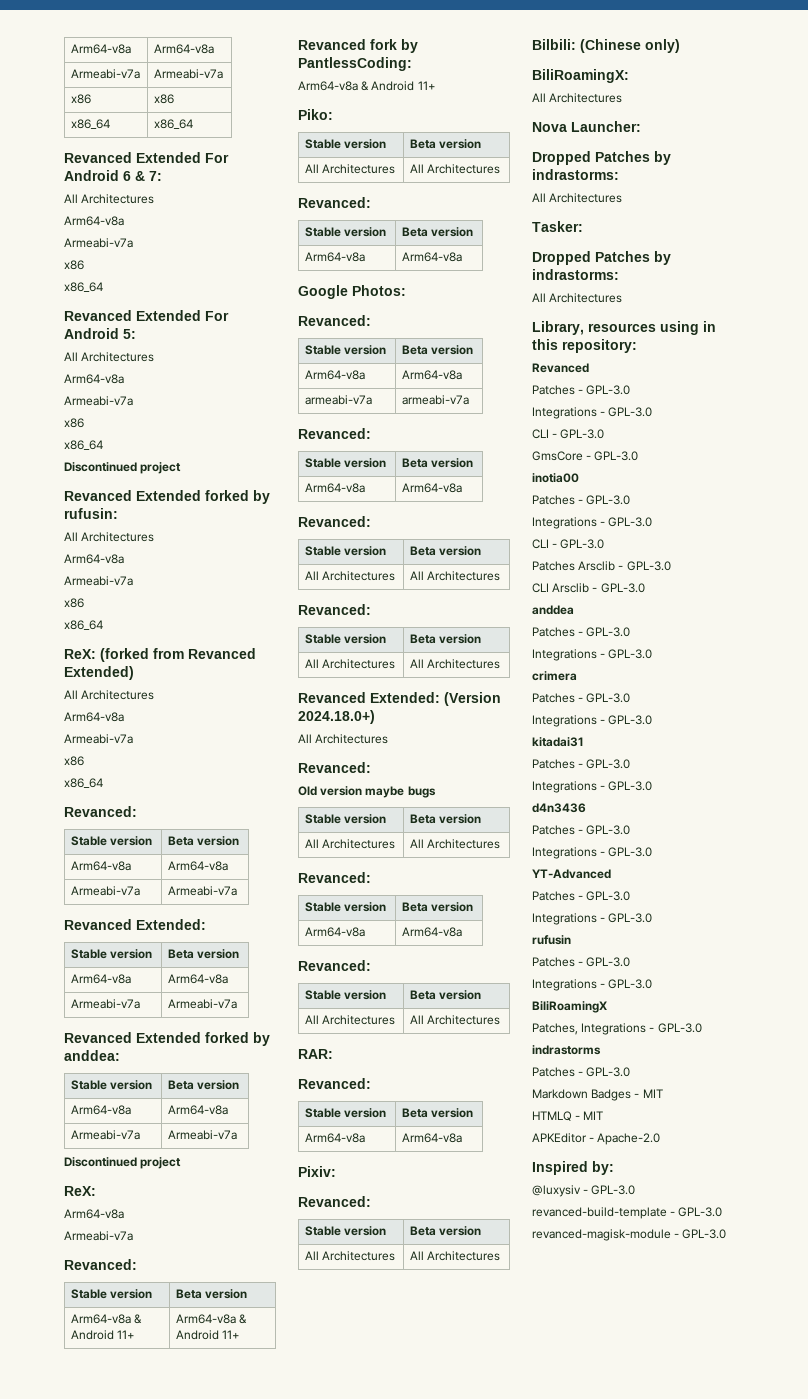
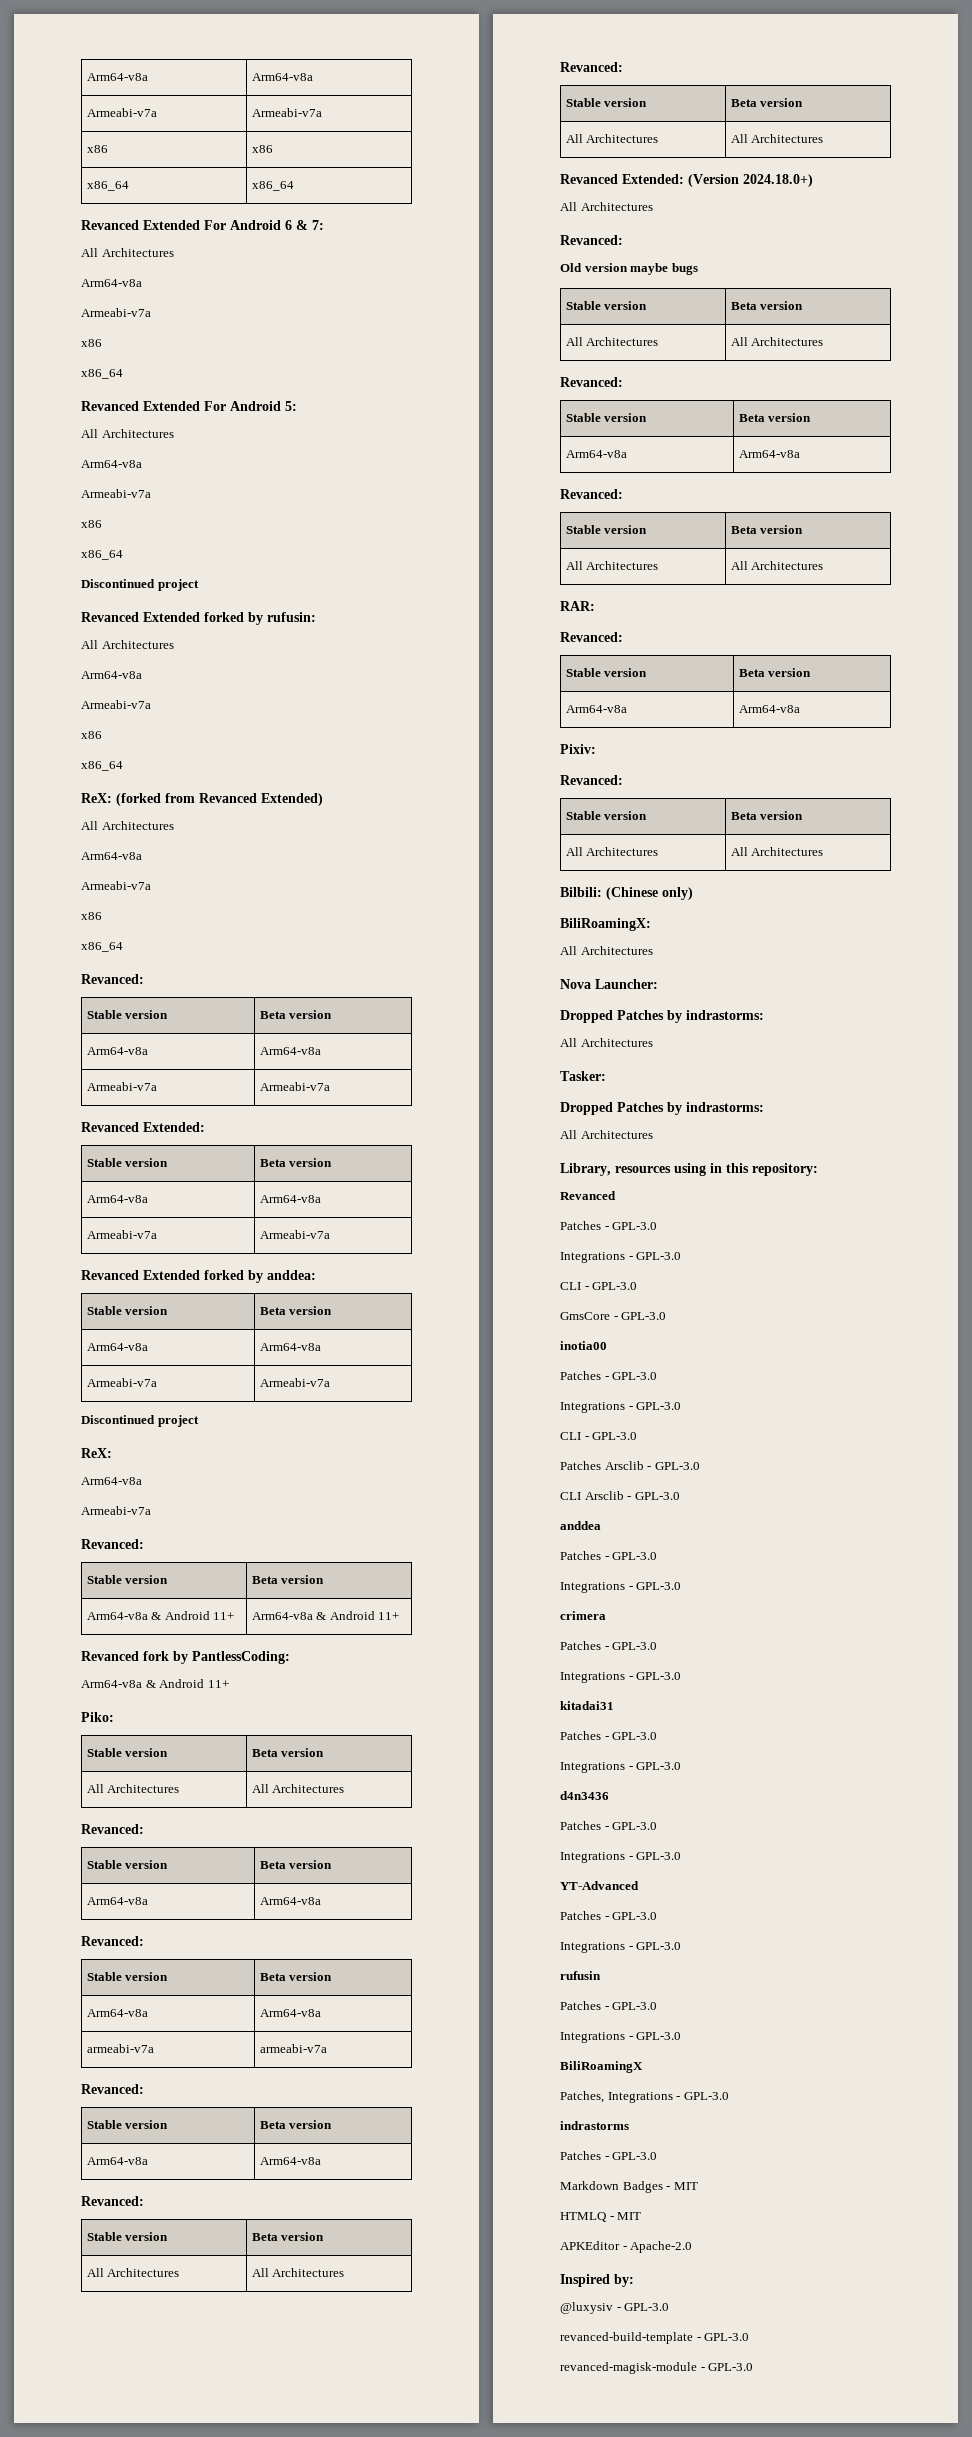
- Google Photos:

